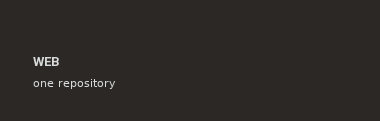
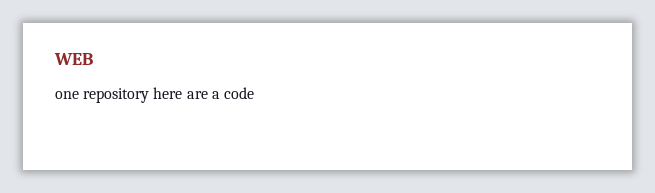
- one repository
+ one repository here are a code

